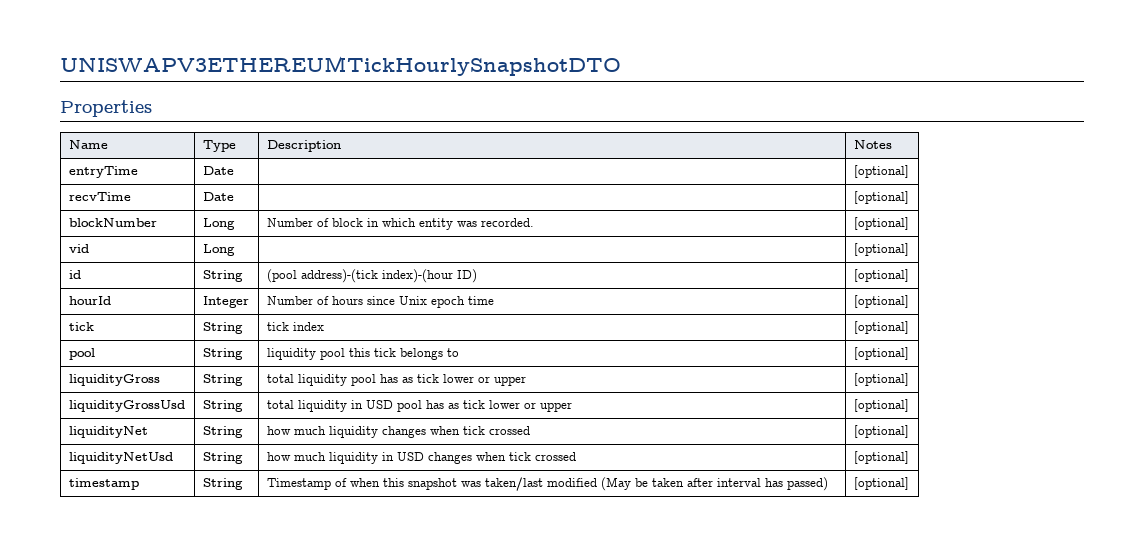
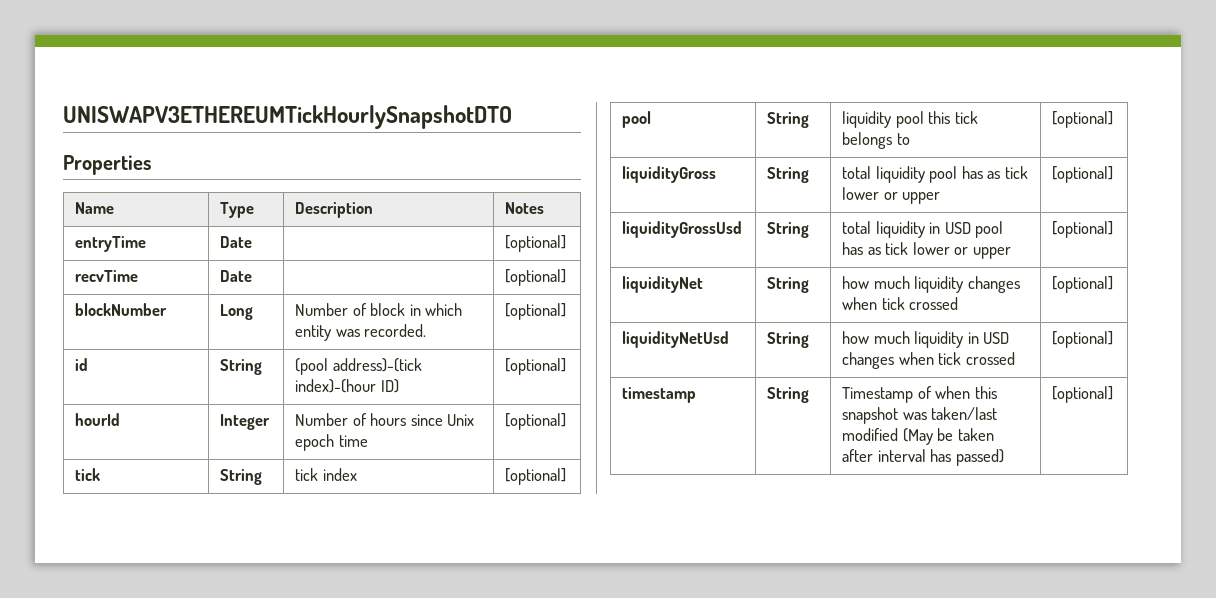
- vid | Long | | [optional]

